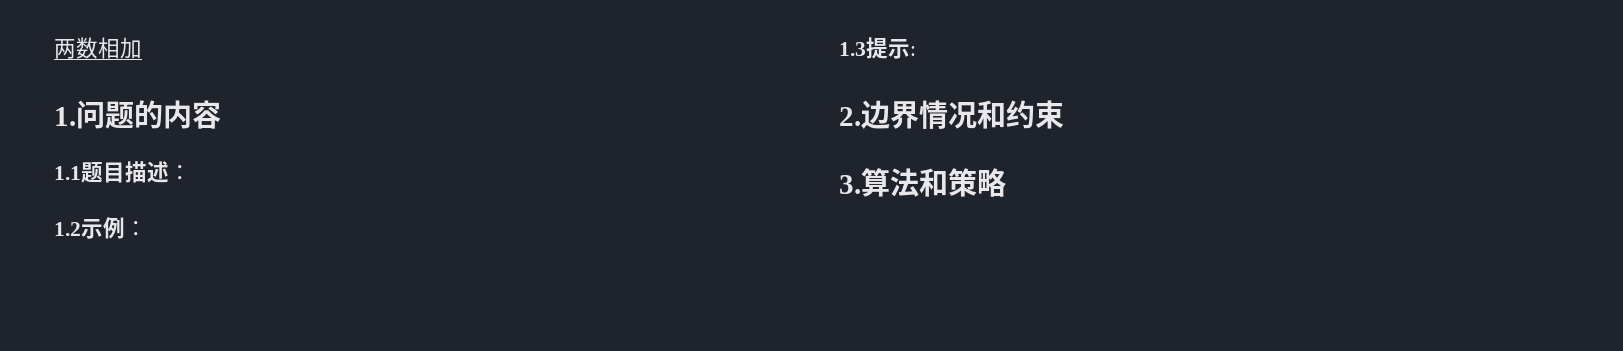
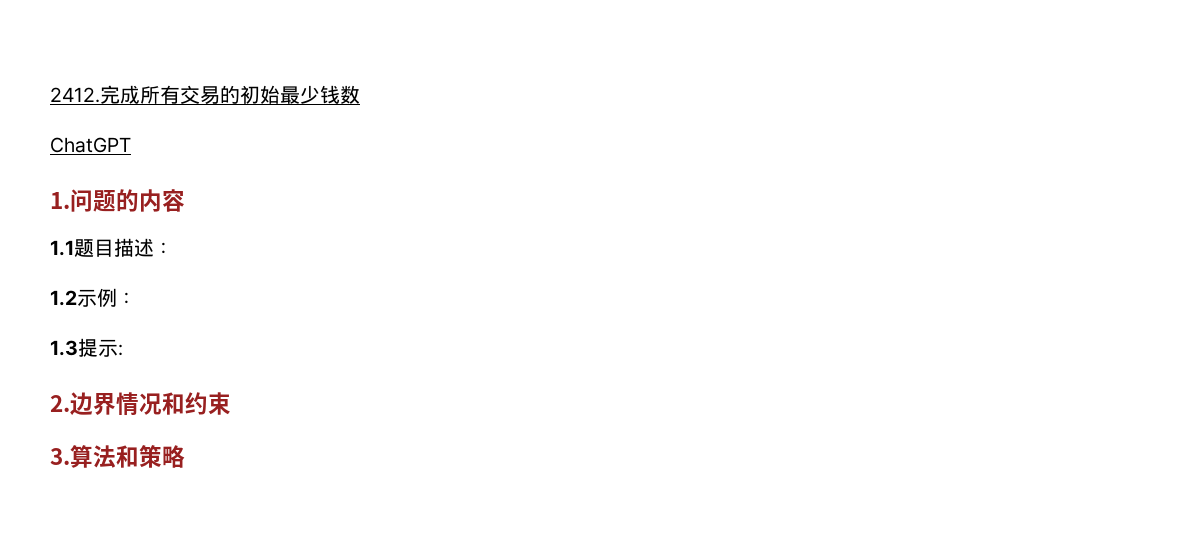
- 两数相加
+ 2412.完成所有交易的初始最少钱数
+ ChatGPT

